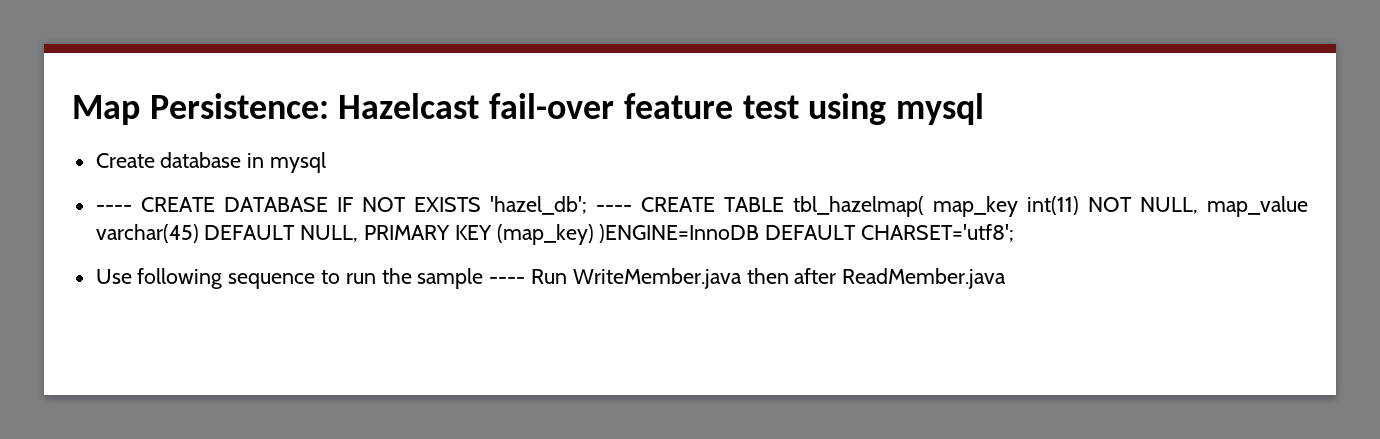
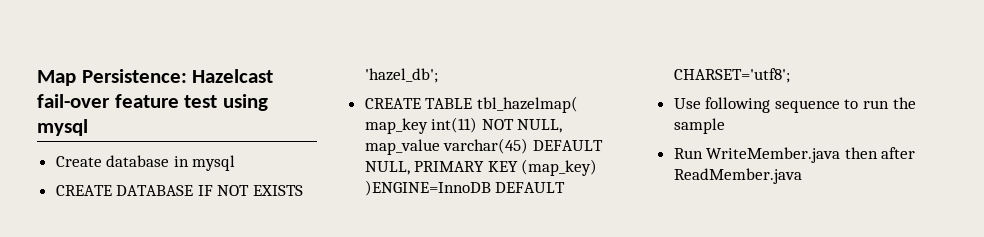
- ---- CREATE DATABASE IF NOT EXISTS 'hazel_db'; ---- CREATE TABLE tbl_hazelmap( map_key int(11) NOT NULL, map_value varchar(45) DEFAULT NULL, PRIMARY KEY (map_key) )ENGINE=InnoDB DEFAULT CHARSET='utf8';
+ CREATE DATABASE IF NOT EXISTS 'hazel_db';
+ CREATE TABLE tbl_hazelmap( map_key int(11) NOT NULL, map_value varchar(45) DEFAULT NULL, PRIMARY KEY (map_key) )ENGINE=InnoDB DEFAULT CHARSET='utf8';
- Use following sequence to run the sample ---- Run WriteMember.java then after ReadMember.java
+ Use following sequence to run the sample
+ Run WriteMember.java then after ReadMember.java

